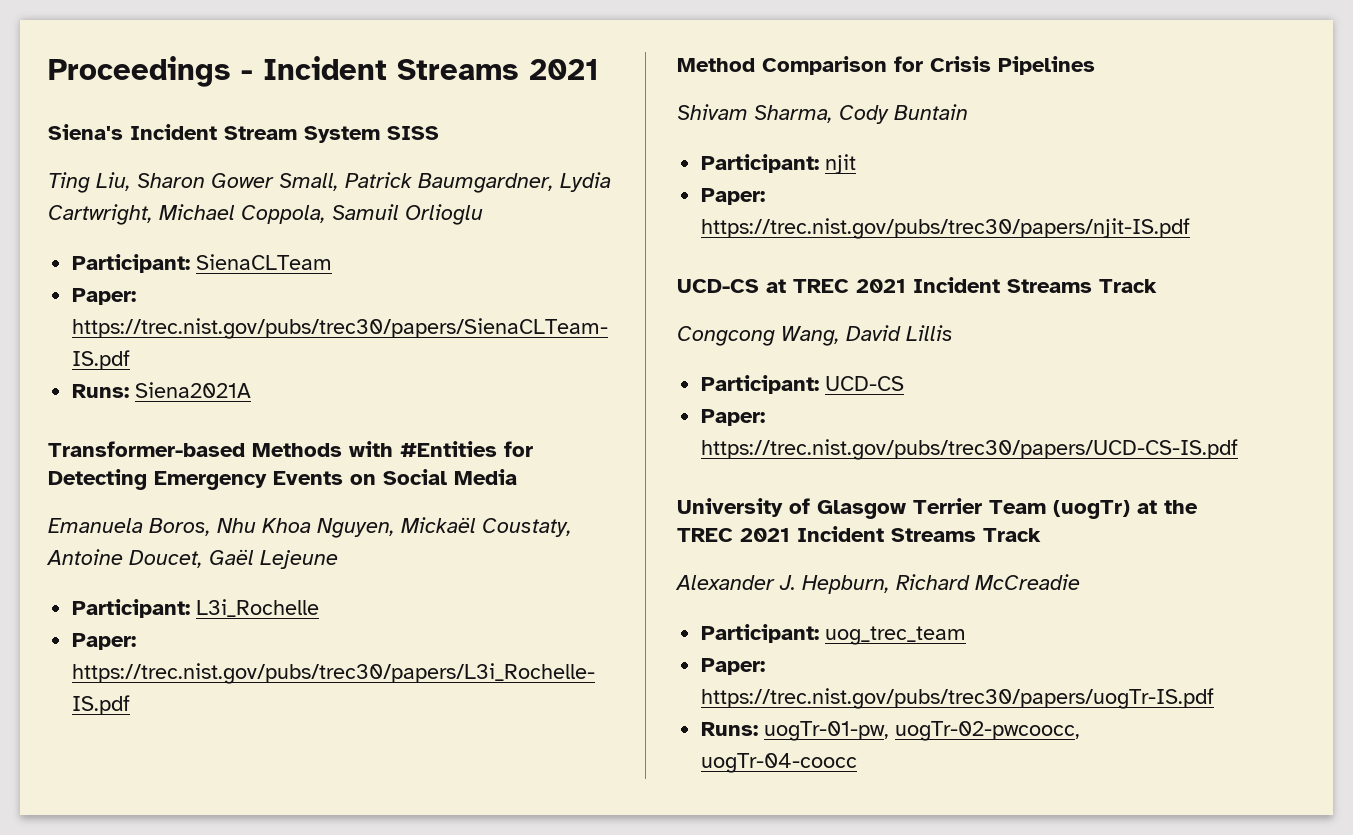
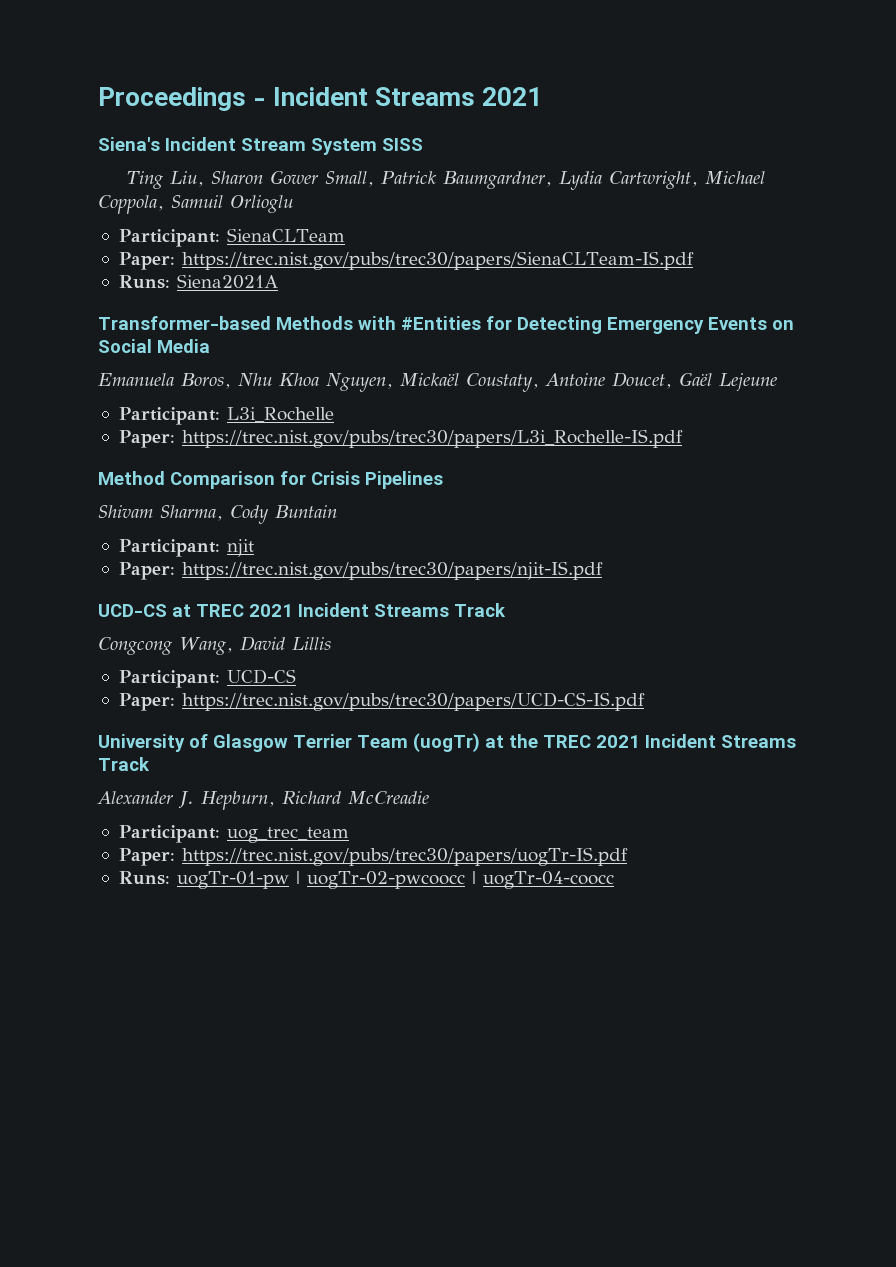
- Runs: uogTr-01-pw, uogTr-02-pwcoocc, uogTr-04-coocc
+ Runs: uogTr-01-pw | uogTr-02-pwcoocc | uogTr-04-coocc

